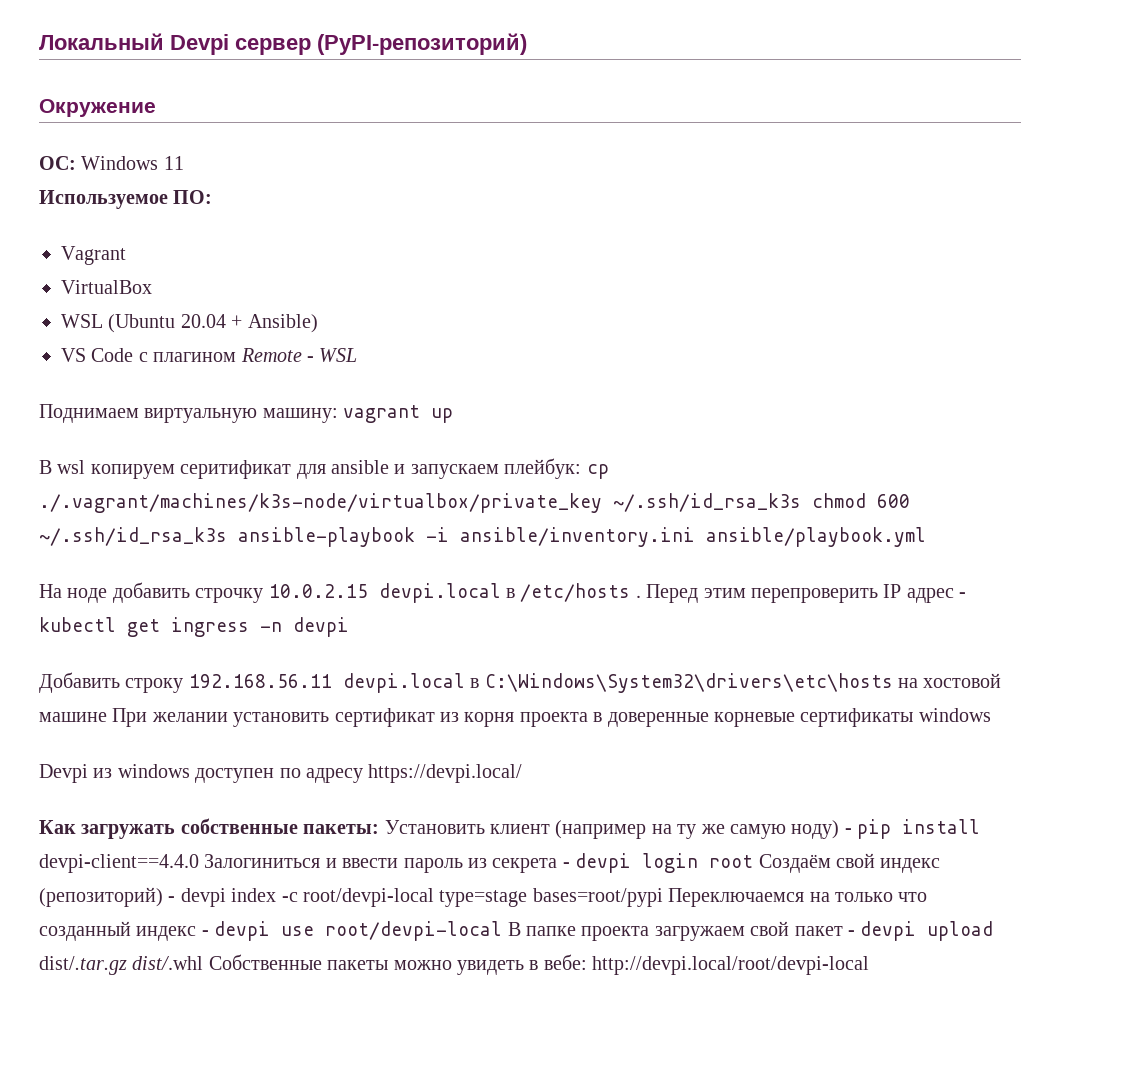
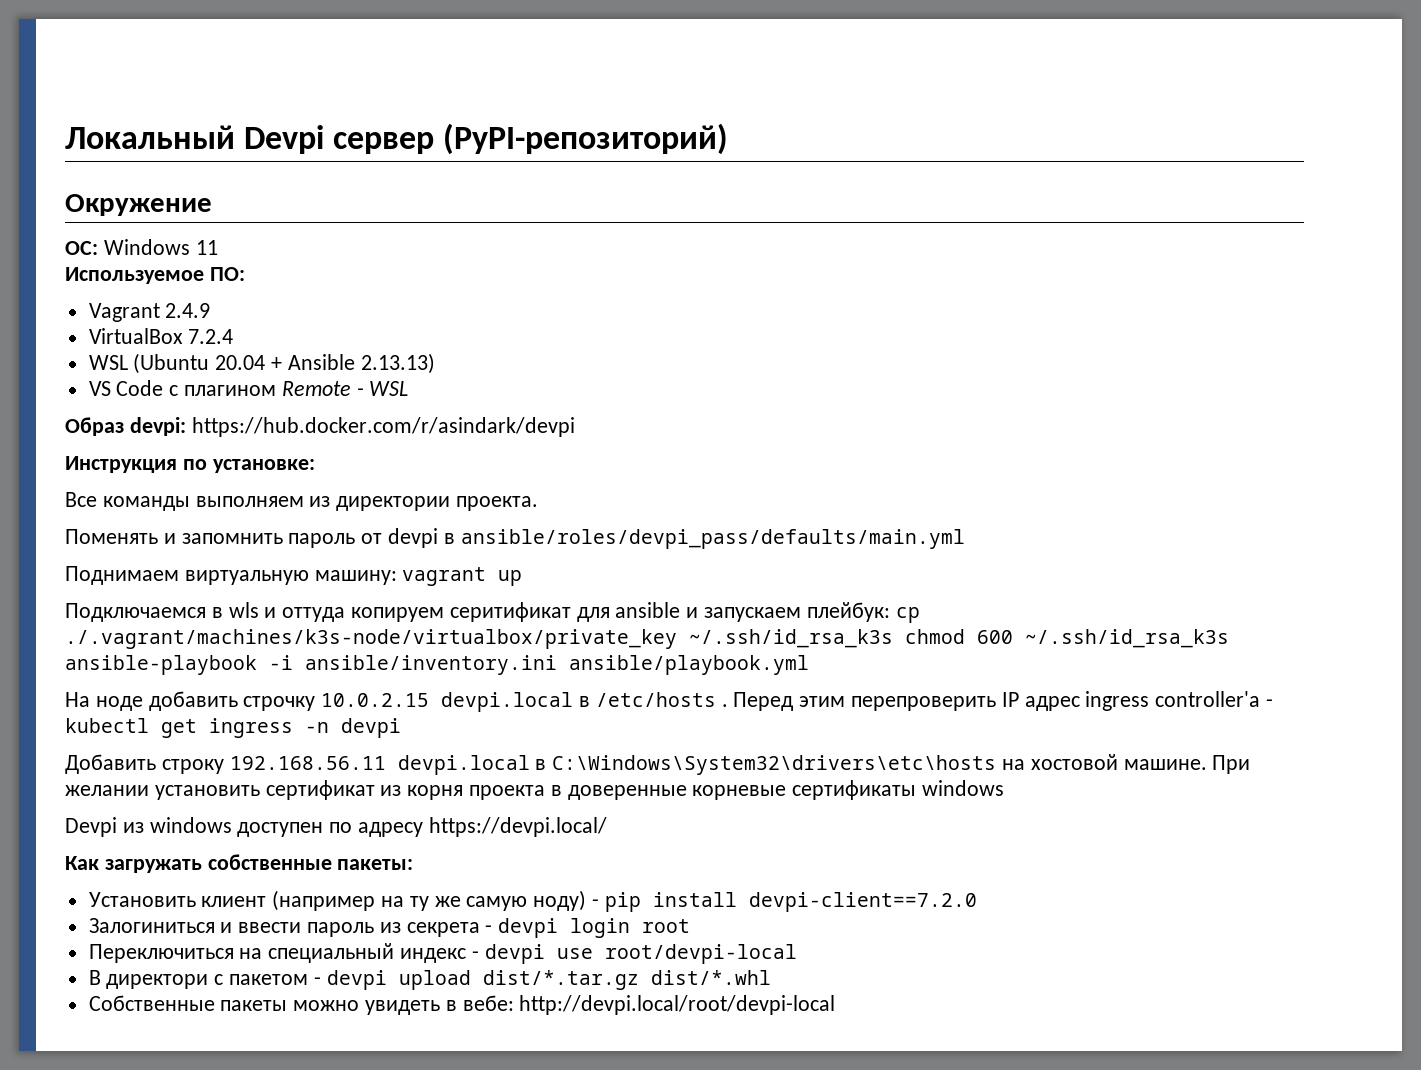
- Vagrant
+ Vagrant 2.4.9
- VirtualBox
+ VirtualBox 7.2.4
- WSL (Ubuntu 20.04 + Ansible)
+ WSL (Ubuntu 20.04 + Ansible 2.13.13)
+ Образ devpi: https://hub.docker.com/r/asindark/devpi
+ Инструкция по установке:
+ Все команды выполняем из директории проекта.
+ Поменять и запомнить пароль от devpi в ansible/roles/devpi_pass/defaults/main.yml
- В wsl копируем серитификат для ansible и запускаем плейбук: cp ./.vagrant/machines/k3s-node/virtualbox/private_key ~/.ssh/id_rsa_k3s chmod 600 ~/.ssh/id_rsa_k3s ansible-playbook -i ansible/inventory.ini ansible/playbook.yml
+ Подключаемся в wls и оттуда копируем серитификат для ansible и запускаем плейбук: cp ./.vagrant/machines/k3s-node/virtualbox/private_key ~/.ssh/id_rsa_k3s chmod 600 ~/.ssh/id_rsa_k3s ansible-playbook -i ansible/inventory.ini ansible/playbook.yml
- Перед этим перепроверить IP адрес - kubectl get ingress -n devpi
+ Перед этим перепроверить IP адрес ingress controller'а - kubectl get ingress -n devpi
- Добавить строку 192.168.56.11 devpi.local в C:\Windows\System32\drivers\etc\hosts на хостовой машине При желании установить сертификат из корня проекта в доверенные корневые сертификаты windows
+ Добавить строку 192.168.56.11 devpi.local в C:\Windows\System32\drivers\etc\hosts на хостовой машине. При желании установить сертификат из корня проекта в доверенные корневые сертификаты windows
- Как загружать собственные пакеты: Установить клиент (например на ту же самую ноду) - pip install devpi-client==4.4.0 Залогиниться и ввести пароль из секрета - devpi login root Создаём свой индекс (репозиторий) - devpi index -c root/devpi-local type=stage bases=root/pypi Переключаемся на только что созданный индекс - devpi use root/devpi-local В папке проекта загружаем свой пакет - devpi upload dist/.tar.gz dist/.whl Собственные пакеты можно увидеть в вебе: http://devpi.local/root/devpi-local
+ Как загружать собственные пакеты:
+ Установить клиент (например на ту же самую ноду) - pip install devpi-client==7.2.0
+ Залогиниться и ввести пароль из секрета - devpi login root
+ Переключиться на специальный индекс - devpi use root/devpi-local
+ В директори с пакетом - devpi upload dist/*.tar.gz dist/*.whl
+ Собственные пакеты можно увидеть в вебе: http://devpi.local/root/devpi-local

